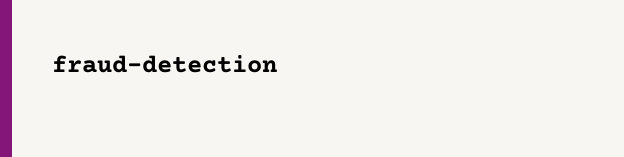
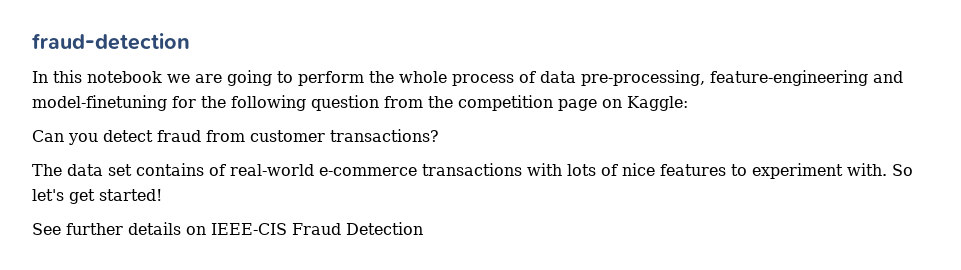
+ In this notebook we are going to perform the whole process of data pre-processing, feature-engineering and model-finetuning for the following question from the competition page on Kaggle:
+ Can you detect fraud from customer transactions?
+ The data set contains of real-world e-commerce transactions with lots of nice features to experiment with. So let's get started!
+ See further details on IEEE-CIS Fraud Detection

